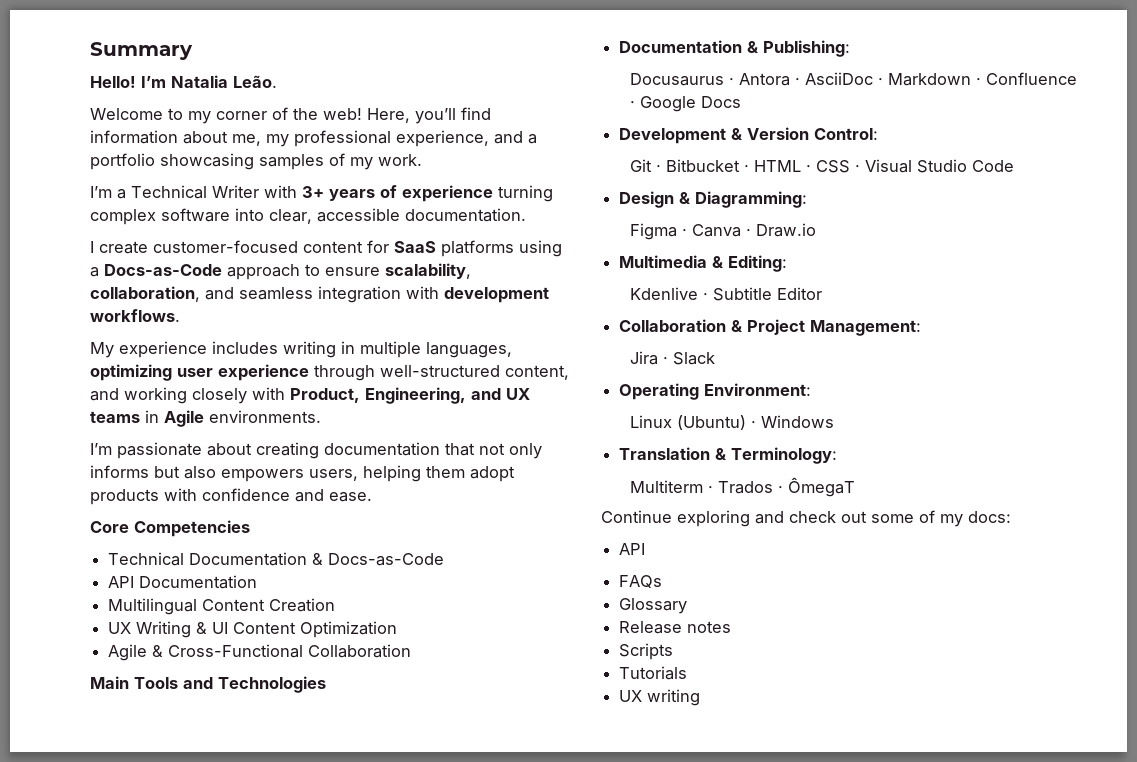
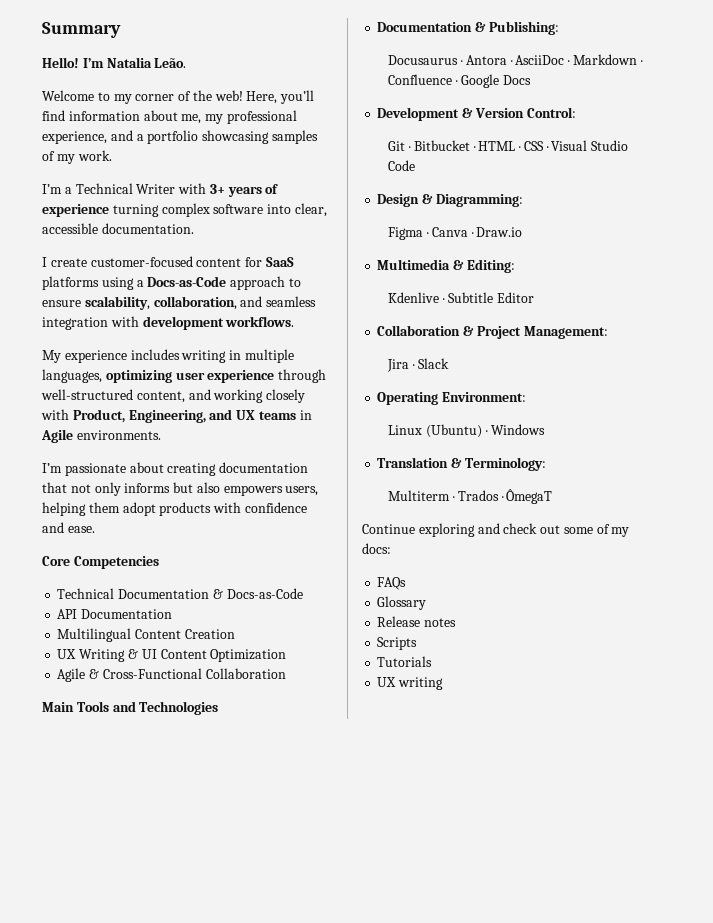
  Continue exploring and check out some of my docs:
- API

